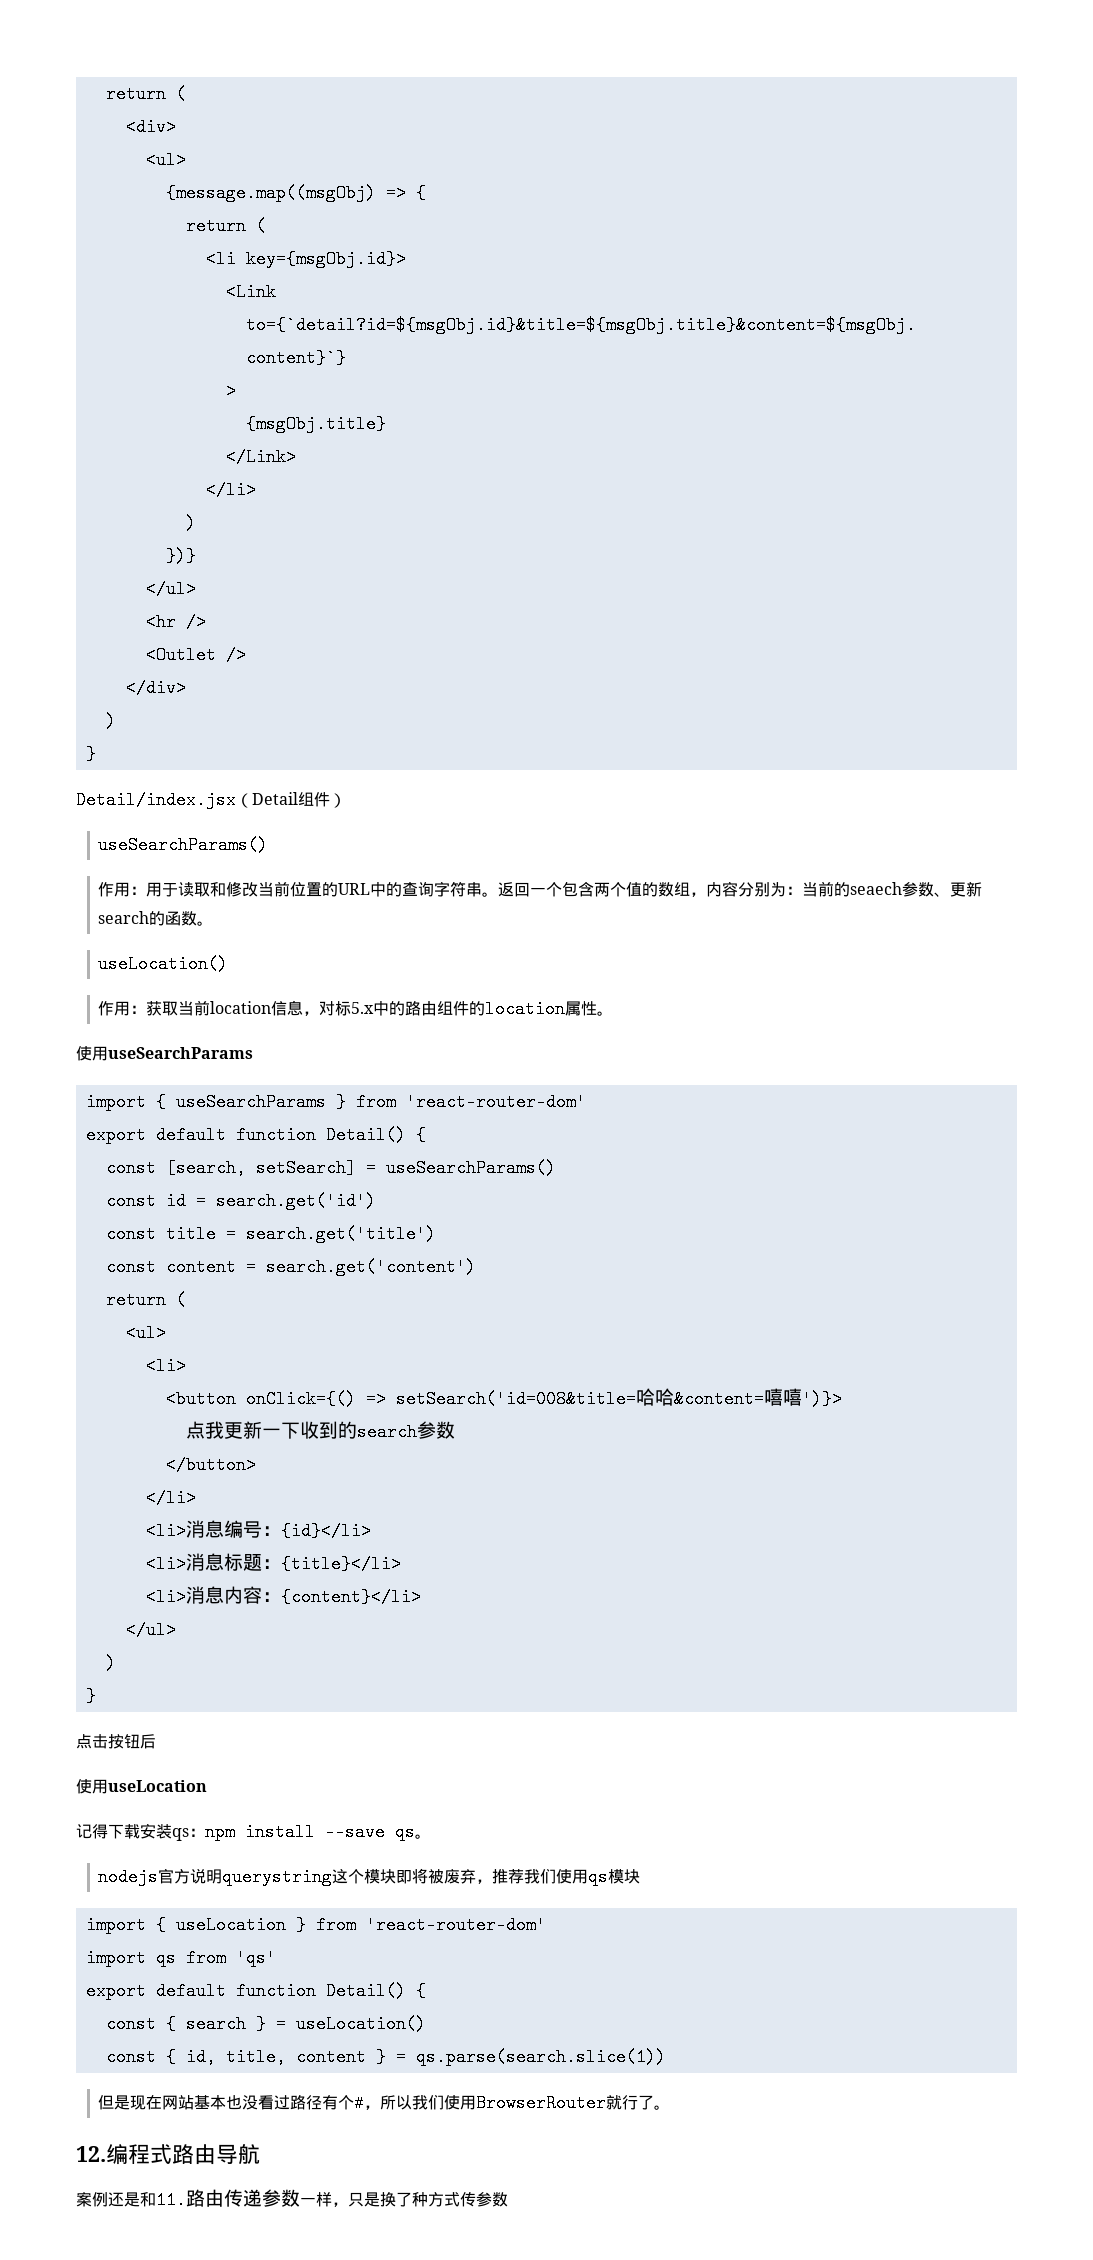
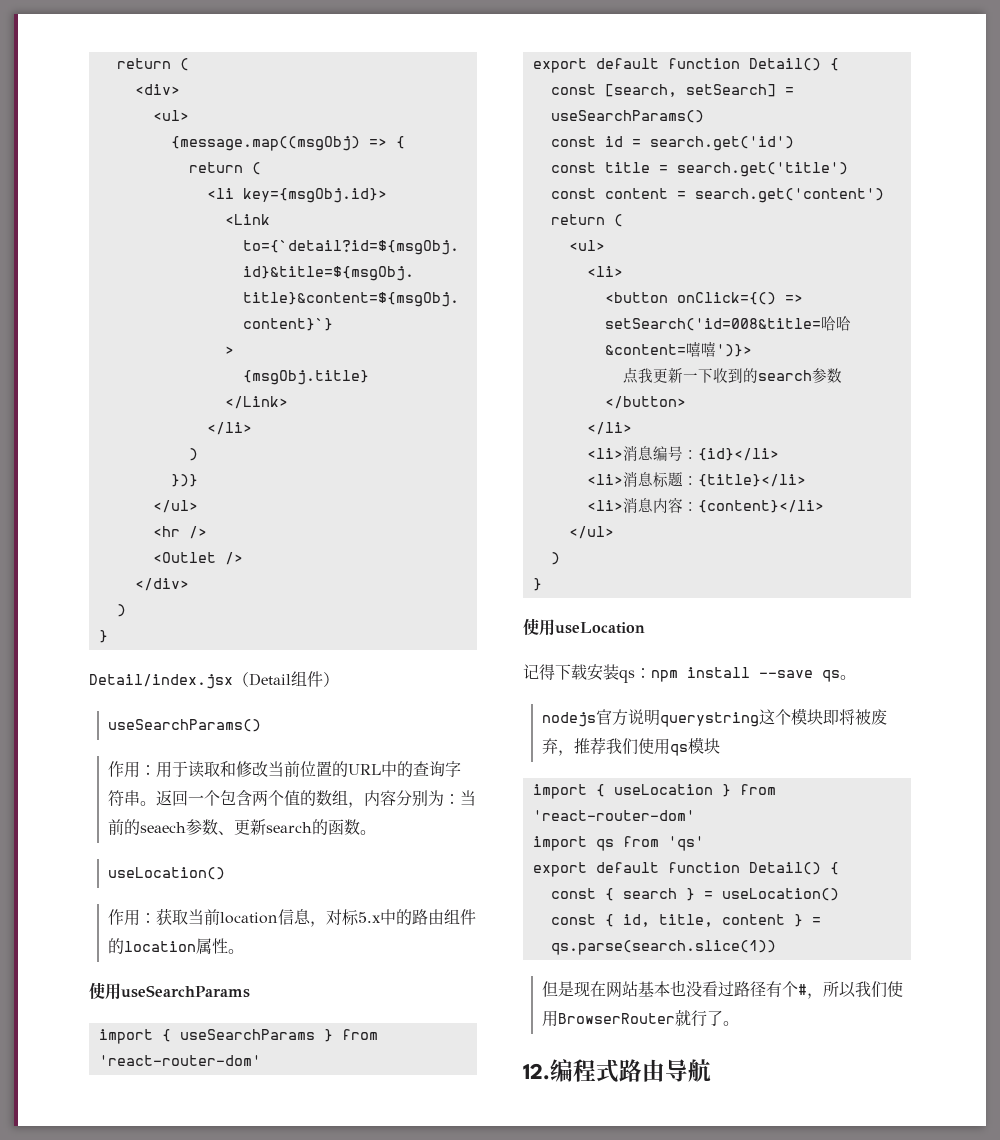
- 点击按钮后
- 案例还是和11.路由传递参数一样，只是换了种方式传参数

